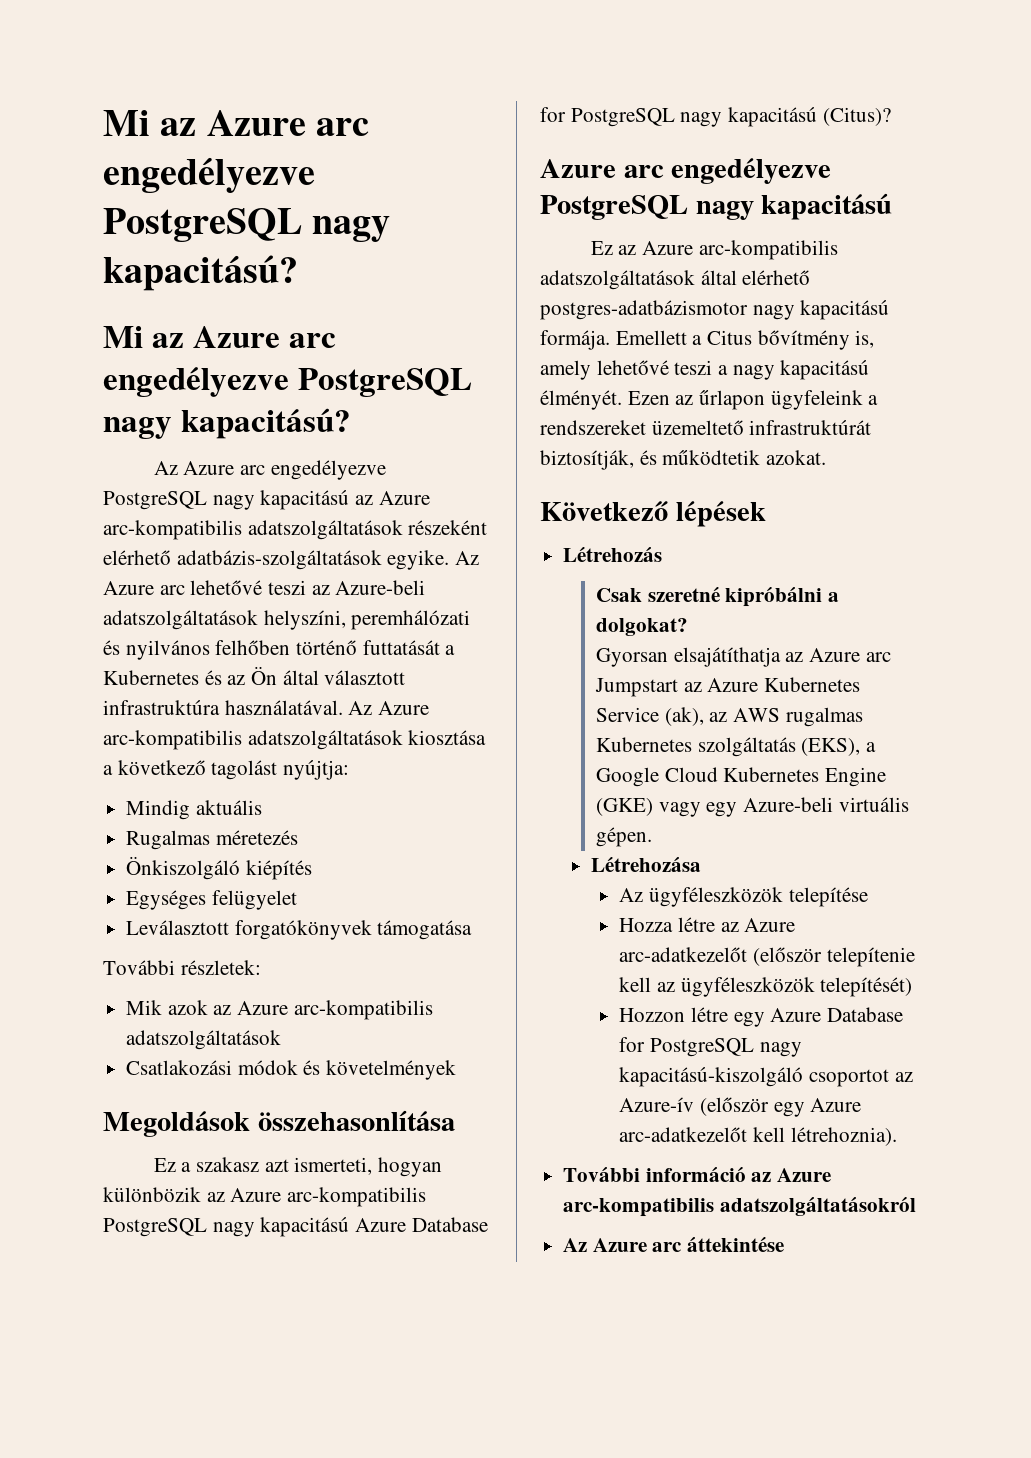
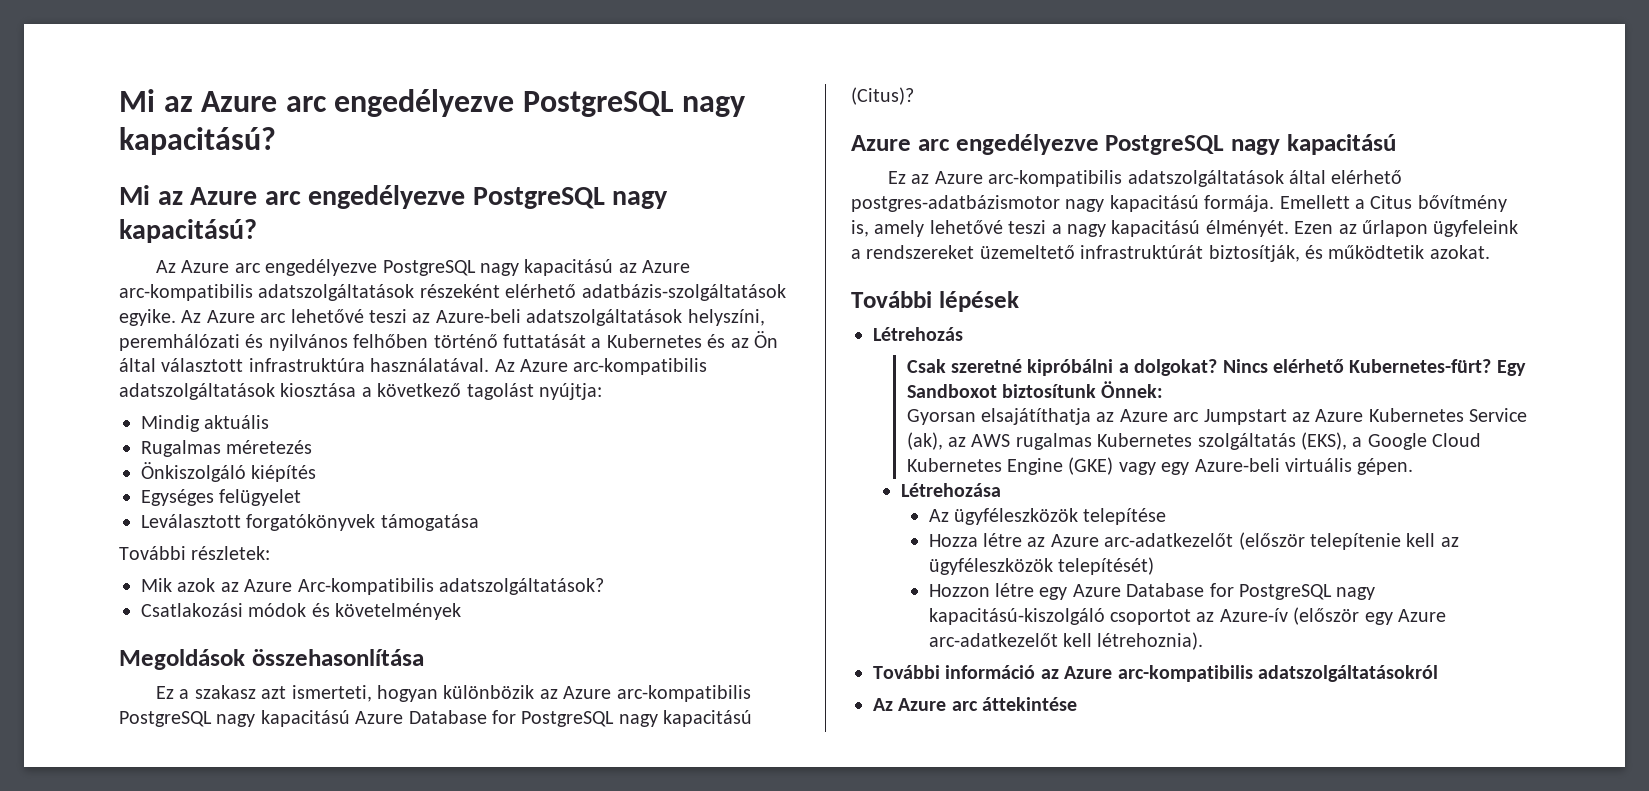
- Mik azok az Azure arc-kompatibilis adatszolgáltatások
+ Mik azok az Azure Arc-kompatibilis adatszolgáltatások?
- Következő lépések
+ További lépések
+ Nincs elérhető Kubernetes-fürt? Egy Sandboxot biztosítunk Önnek:

